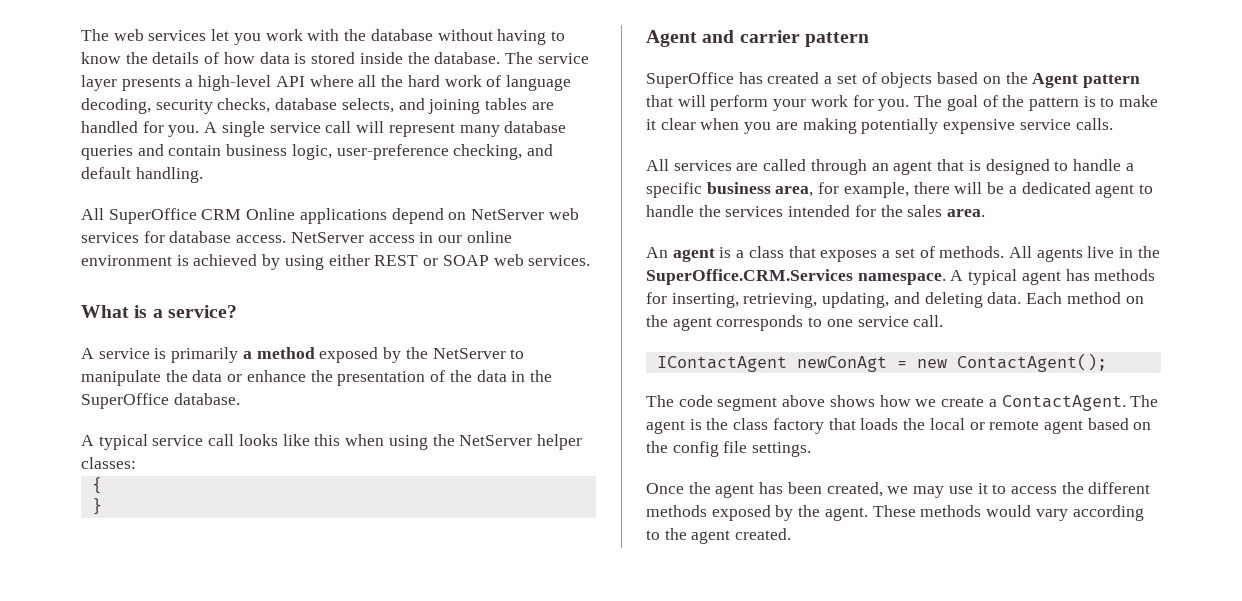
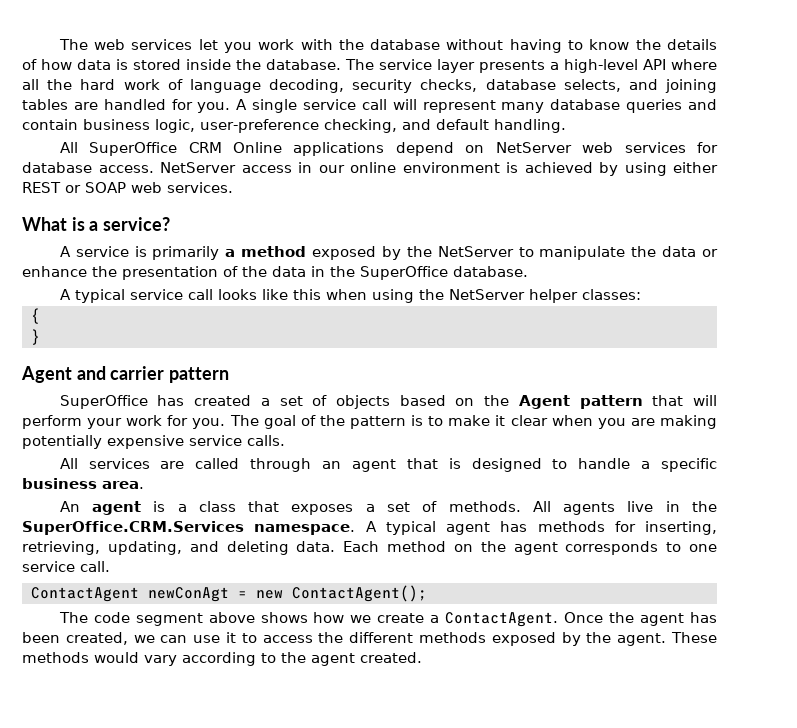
- All services are called through an agent that is designed to handle a specific business area, for example, there will be a dedicated agent to handle the services intended for the sales area.
+ All services are called through an agent that is designed to handle a specific business area.
- IContactAgent newConAgt = new ContactAgent();
+ ContactAgent newConAgt = new ContactAgent();
- The code segment above shows how we create a ContactAgent. The agent is the class factory that loads the local or remote agent based on the config file settings.
- Once the agent has been created, we may use it to access the different methods exposed by the agent.
+ The code segment above shows how we create a ContactAgent. Once the agent has been created, we can use it to access the different methods exposed by the agent.

